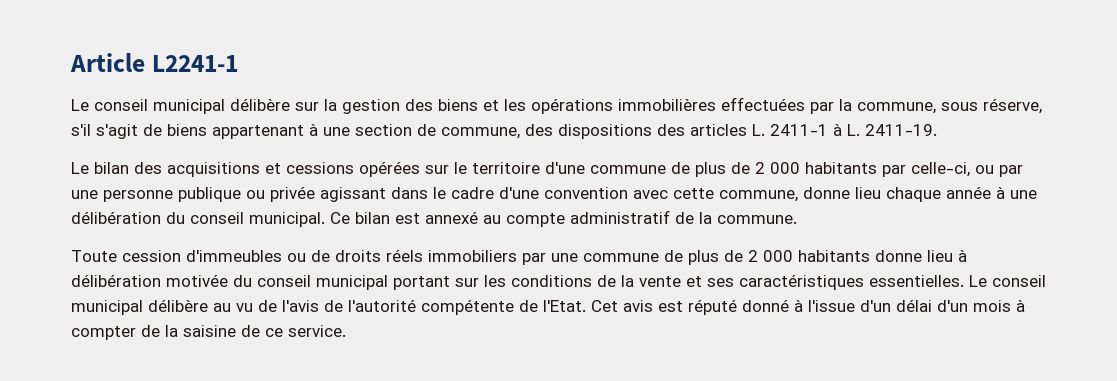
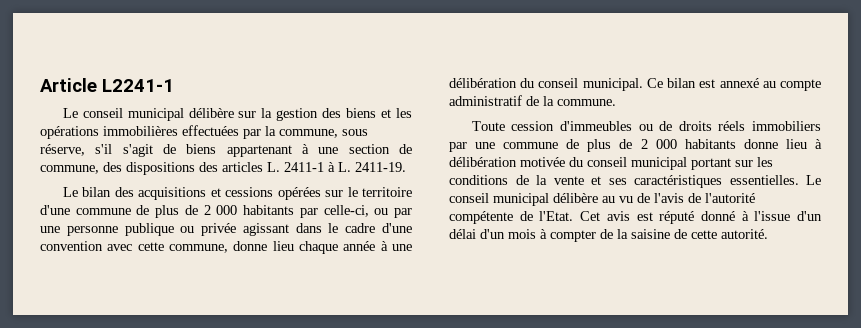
- Cet avis est réputé donné à l'issue d'un délai d'un mois à compter de la saisine de ce service.
+ Cet avis est réputé donné à l'issue d'un délai d'un mois à compter de la saisine de cette autorité.

